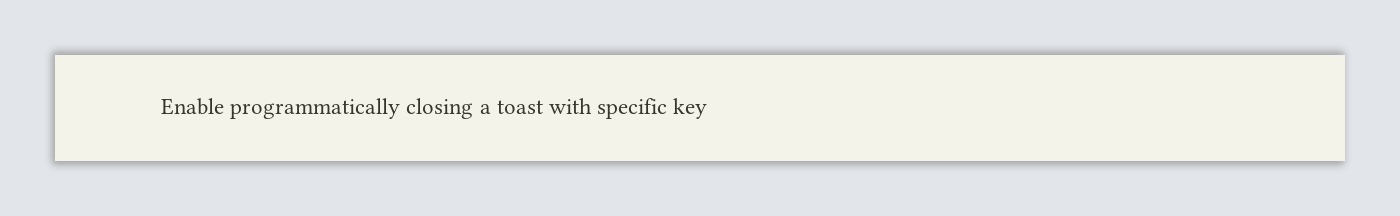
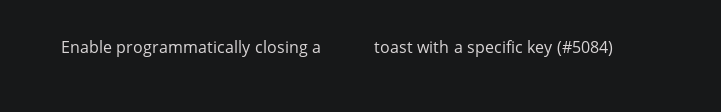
- Enable programmatically closing a toast with specific key
+ Enable programmatically closing a toast with a specific key (#5084)

